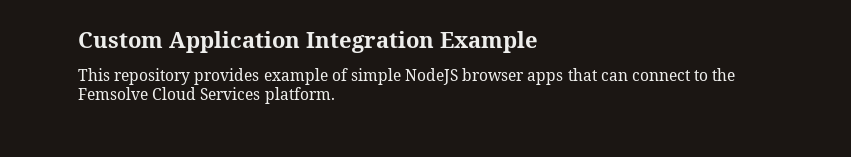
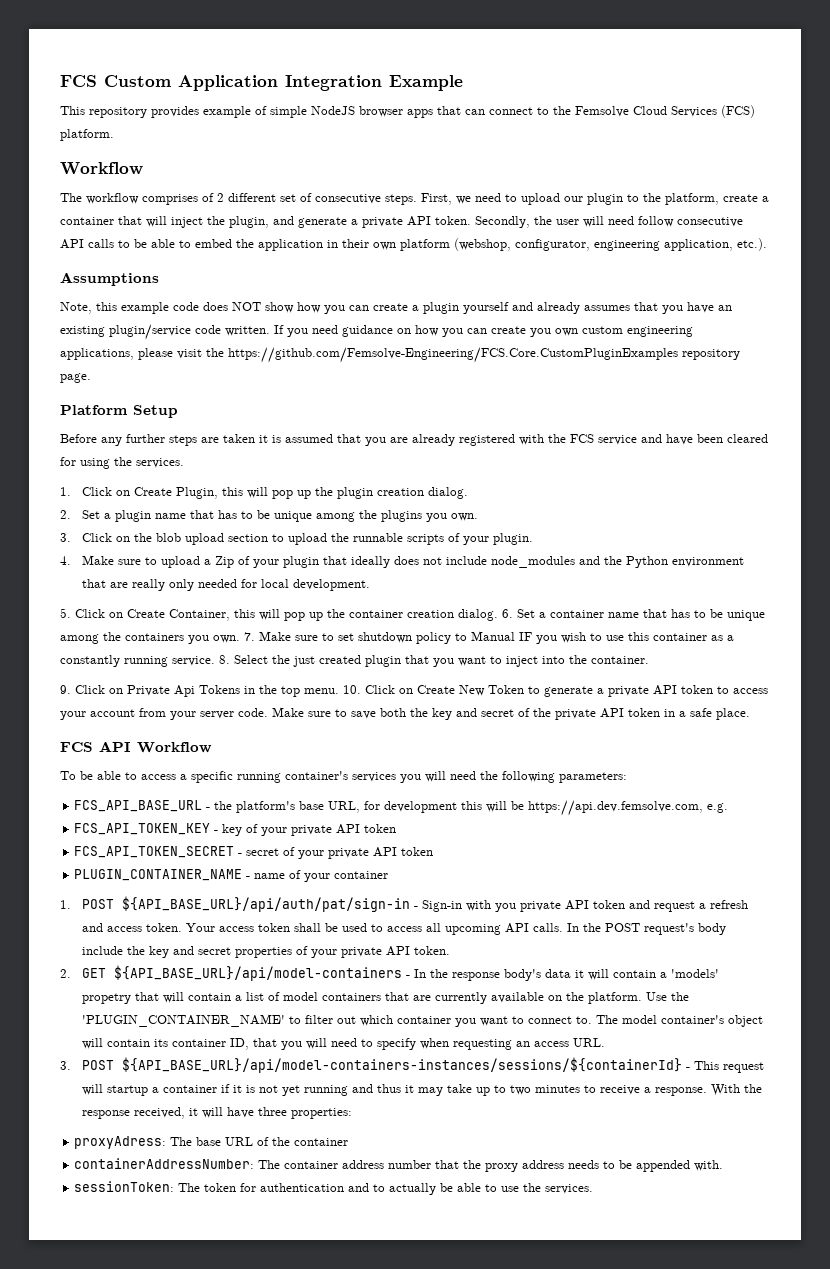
- Custom Application Integration Example
+ FCS Custom Application Integration Example
- This repository provides example of simple NodeJS browser apps that can connect to the Femsolve Cloud Services platform.
+ This repository provides example of simple NodeJS browser apps that can connect to the Femsolve Cloud Services (FCS) platform.
+ Workflow
+ The workflow comprises of 2 different set of consecutive steps. First, we need to upload our plugin to the platform, create a container that will inject the plugin, and generate a private API token. Secondly, the user will need follow consecutive API calls to be able to embed the application in their own platform (webshop, configurator, engineering application, etc.).
+ Assumptions
+ Note, this example code does NOT show how you can create a plugin yourself and already assumes that you have an existing plugin/service code written. If you need guidance on how you can create you own custom engineering applications, please visit the https://github.com/Femsolve-Engineering/FCS.Core.CustomPluginExamples repository page.
+ Platform Setup
+ Before any further steps are taken it is assumed that you are already registered with the FCS service and have been cleared for using the services.
+ 1. Click on Create Plugin, this will pop up the plugin creation dialog.
+ 2. Set a plugin name that has to be unique among the plugins you own.
+ 3. Click on the blob upload section to upload the runnable scripts of your plugin.
+ 4. Make sure to upload a Zip of your plugin that ideally does not include node_modules and the Python environment that are really only needed for local development.
+ 5. Click on Create Container, this will pop up the container creation dialog. 6. Set a container name that has to be unique among the containers you own. 7. Make sure to set shutdown policy to Manual IF you wish to use this container as a constantly running service. 8. Select the just created plugin that you want to inject into the container.
+ 9. Click on Private Api Tokens in the top menu. 10. Click on Create New Token to generate a private API token to access your account from your server code. Make sure to save both the key and secret of the private API token in a safe place.
+ FCS API Workflow
+ To be able to access a specific running container's services you will need the following parameters:
+ FCS_API_BASE_URL - the platform's base URL, for development this will be https://api.dev.femsolve.com, e.g.
+ FCS_API_TOKEN_KEY - key of your private API token
+ FCS_API_TOKEN_SECRET - secret of your private API token
+ PLUGIN_CONTAINER_NAME - name of your container
+ 1. POST ${API_BASE_URL}/api/auth/pat/sign-in - Sign-in with you private API token and request a refresh and access token. Your access token shall be used to access all upcoming API calls. In the POST request's body include the key and secret properties of your private API token.
+ 2. GET ${API_BASE_URL}/api/model-containers - In the response body's data it will contain a 'models' propetry that will contain a list of model containers that are currently available on the platform. Use the 'PLUGIN_CONTAINER_NAME' to filter out which container you want to connect to. The model container's object will contain its container ID, that you will need to specify when requesting an access URL.
+ 3. POST ${API_BASE_URL}/api/model-containers-instances/sessions/${containerId} - This request will startup a container if it is not yet running and thus it may take up to two minutes to receive a response. With the response received, it will have three properties:
+ proxyAdress: The base URL of the container
+ containerAddressNumber: The container address number that the proxy address needs to be appended with.
+ sessionToken: The token for authentication and to actually be able to use the services.

